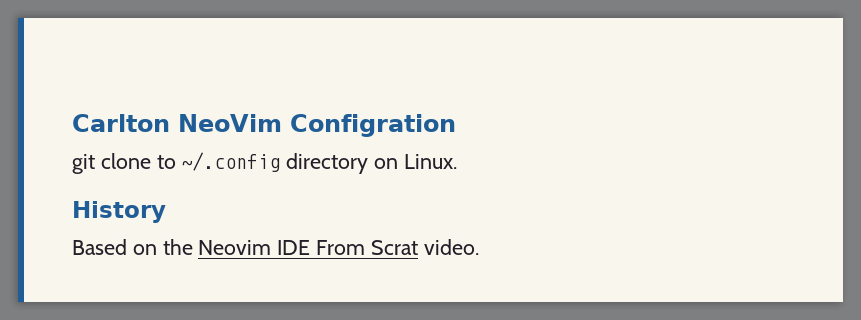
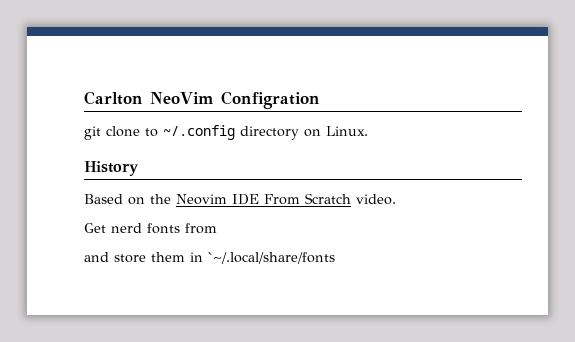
- Based on the Neovim IDE From Scrat video.
+ Based on the Neovim IDE From Scratch video.
+ Get nerd fonts from
+ and store them in `~/.local/share/fonts

